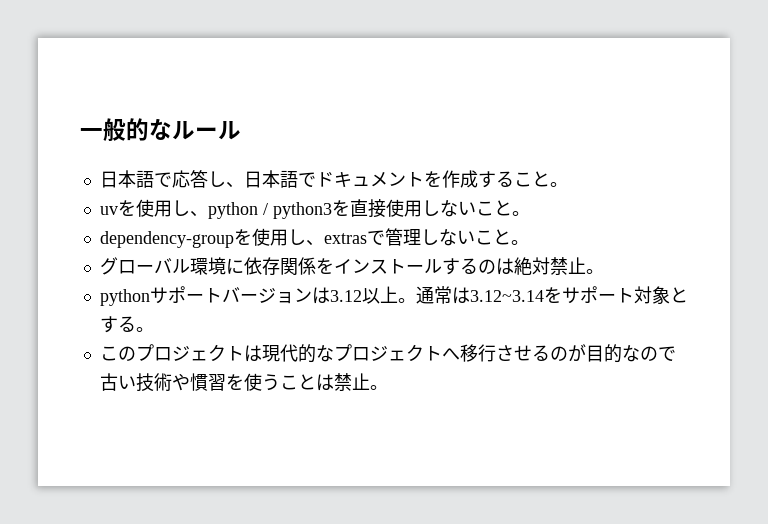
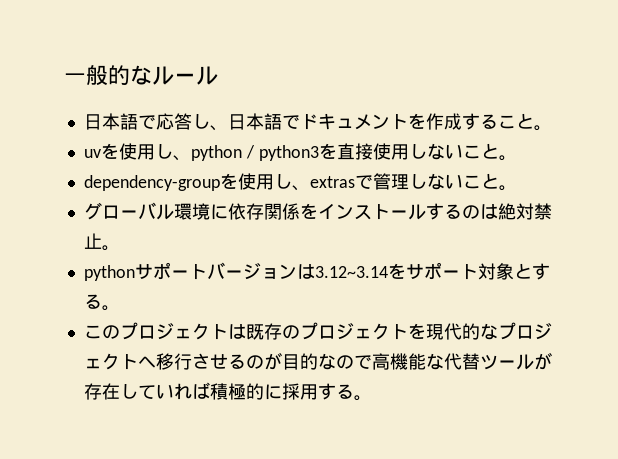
- pythonサポートバージョンは3.12以上。通常は3.12~3.14をサポート対象とする。
+ pythonサポートバージョンは3.12~3.14をサポート対象とする。
- このプロジェクトは現代的なプロジェクトへ移行させるのが目的なので古い技術や慣習を使うことは禁止。
+ このプロジェクトは既存のプロジェクトを現代的なプロジェクトへ移行させるのが目的なので高機能な代替ツールが存在していれば積極的に採用する。

